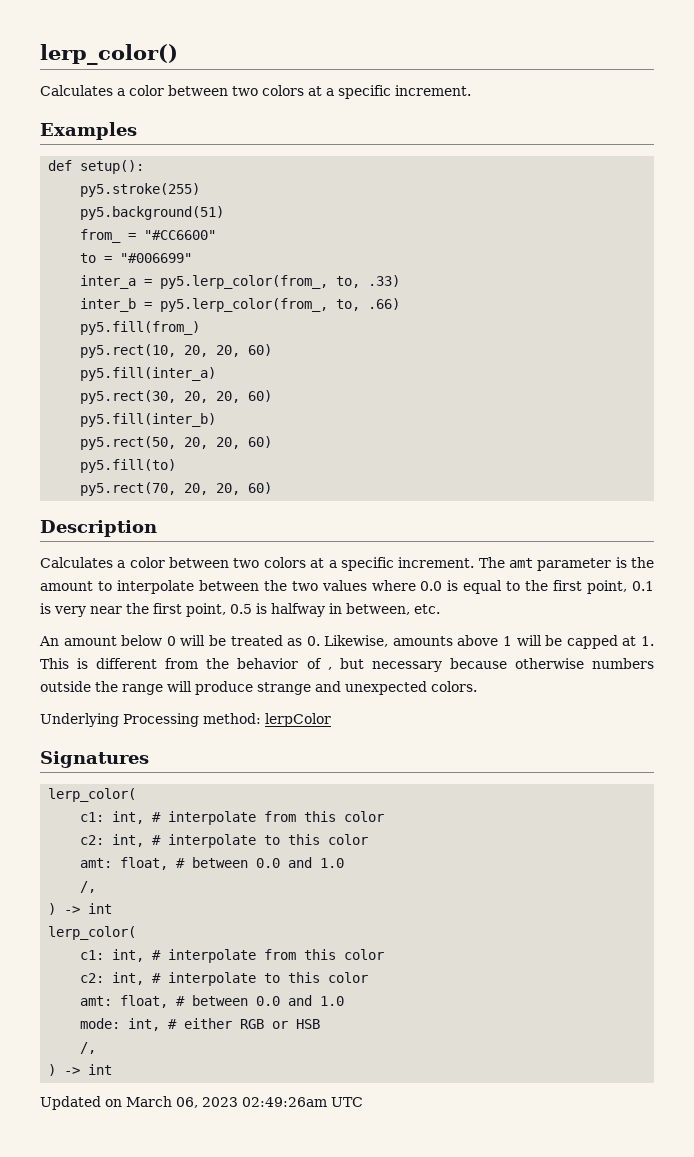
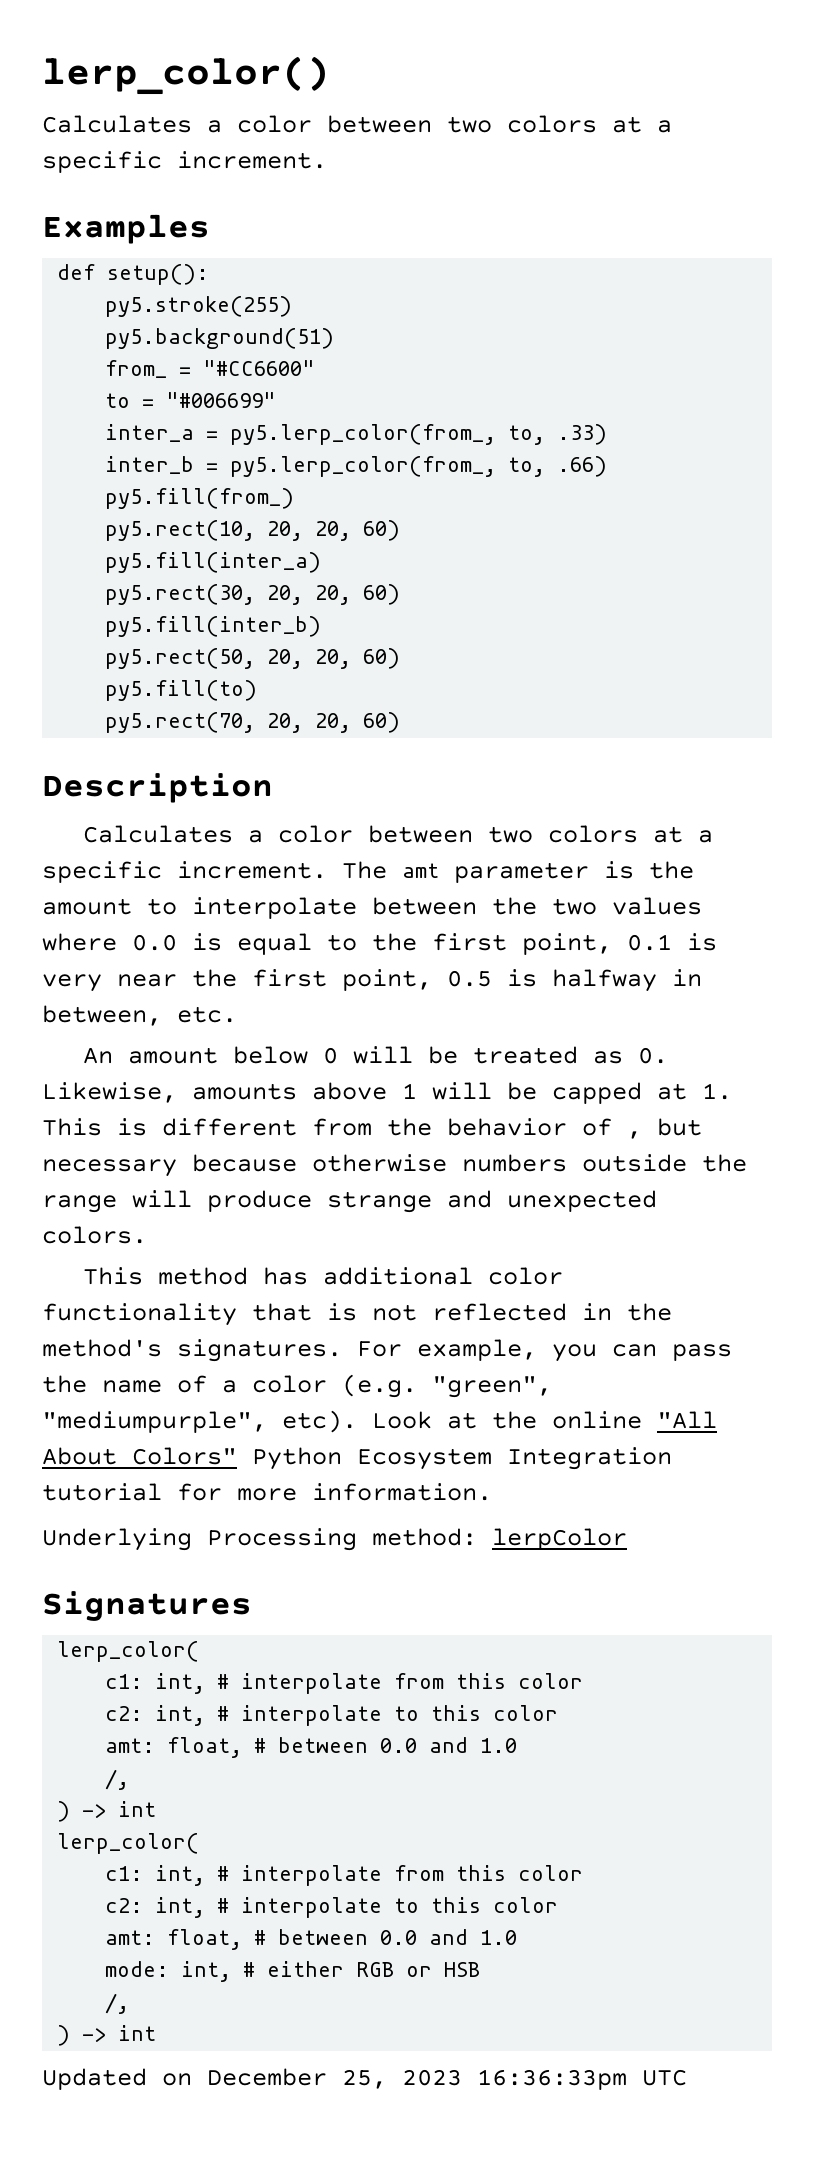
+ This method has additional color functionality that is not reflected in the method's signatures. For example, you can pass the name of a color (e.g. "green", "mediumpurple", etc). Look at the online "All About Colors" Python Ecosystem Integration tutorial for more information.
- Updated on March 06, 2023 02:49:26am UTC
+ Updated on December 25, 2023 16:36:33pm UTC

